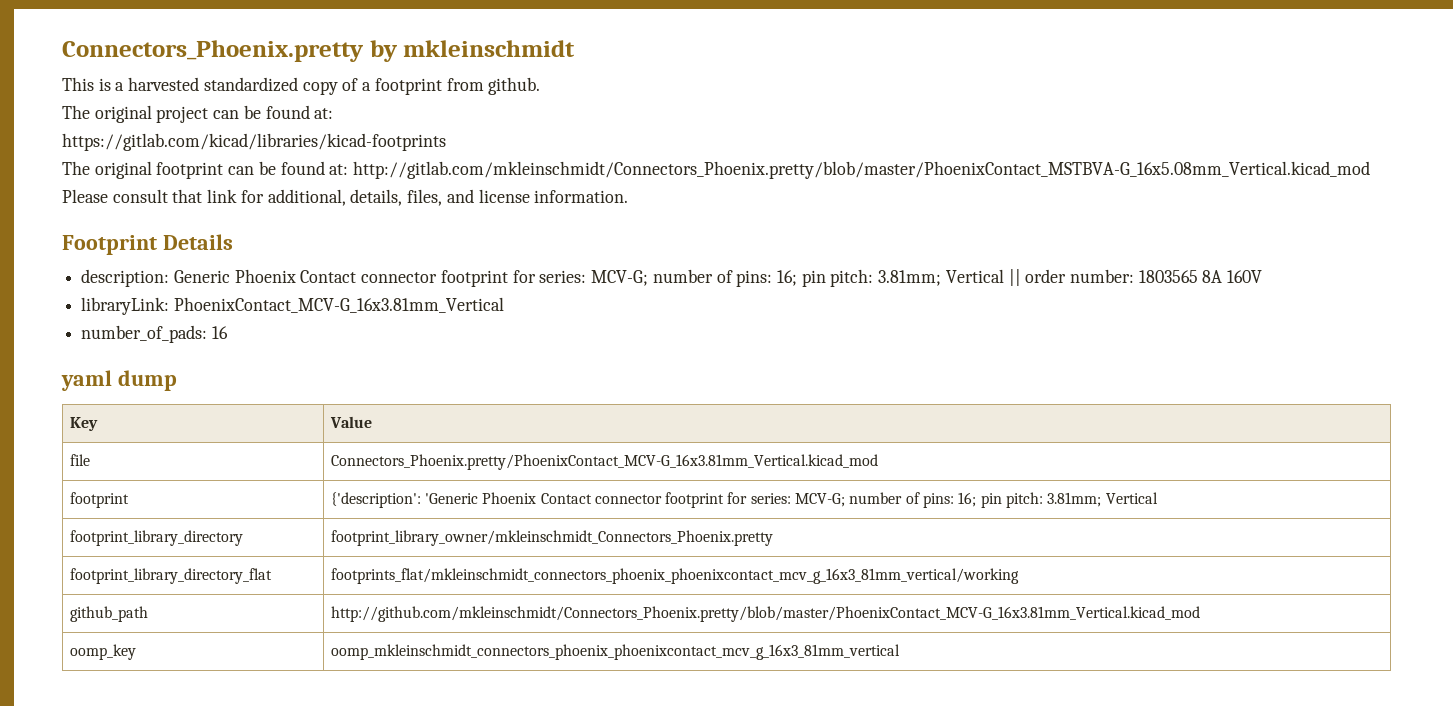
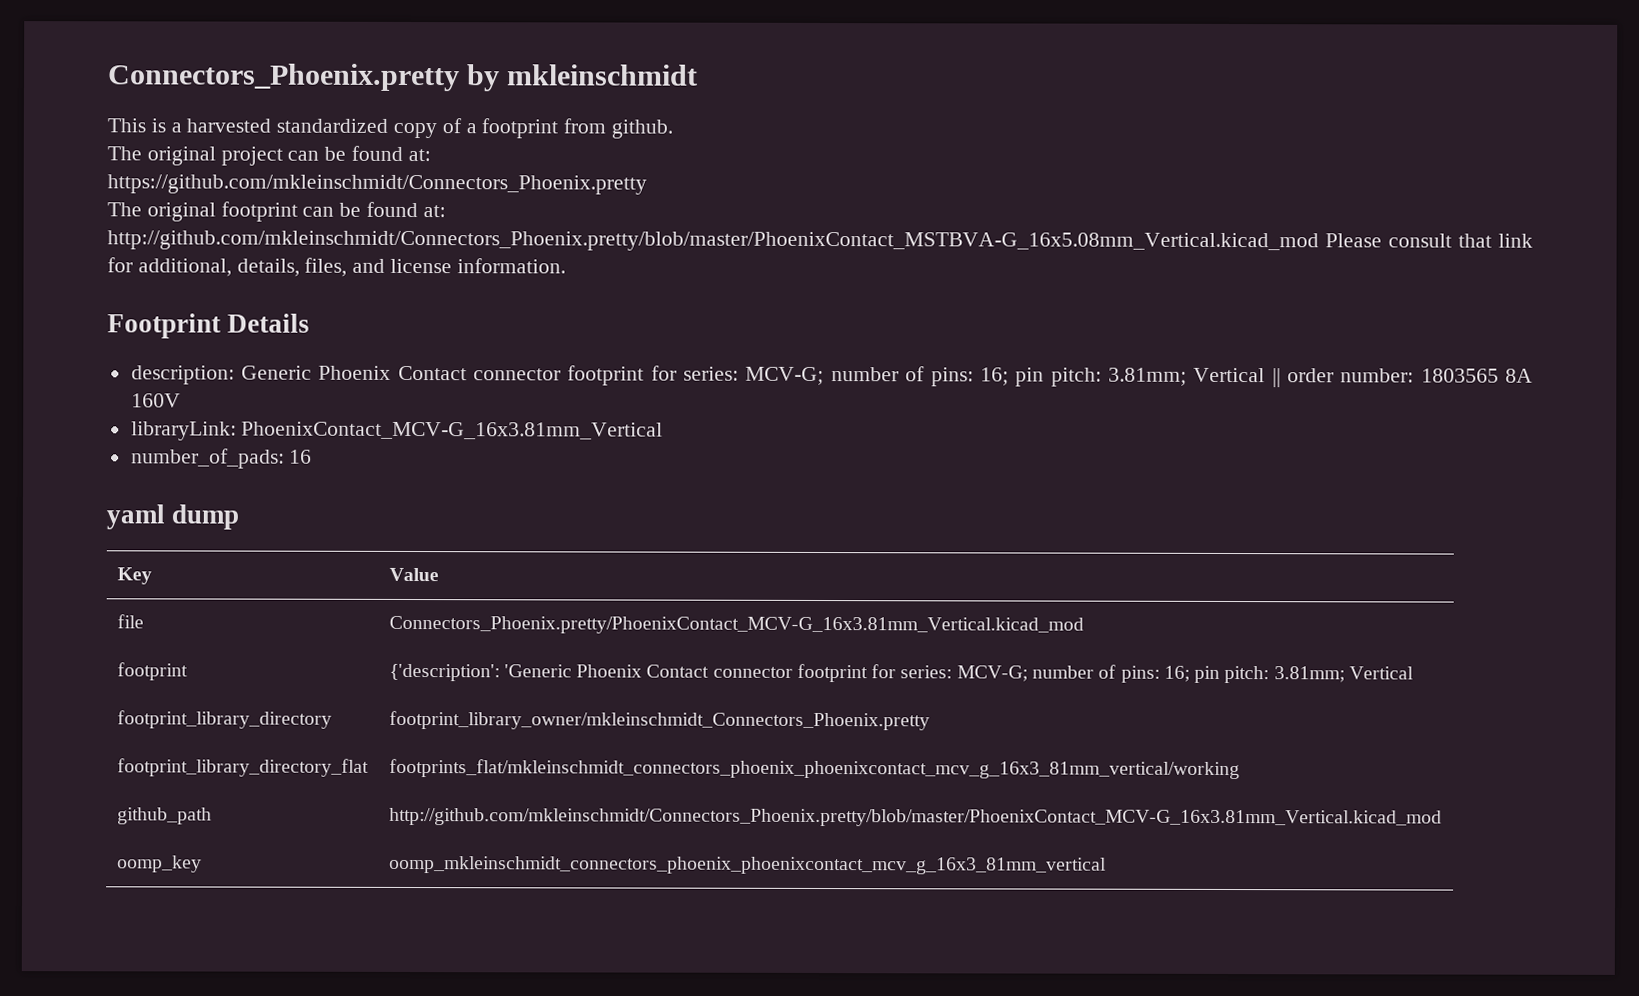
- https://gitlab.com/kicad/libraries/kicad-footprints
+ https://github.com/mkleinschmidt/Connectors_Phoenix.pretty
- The original footprint can be found at: http://gitlab.com/mkleinschmidt/Connectors_Phoenix.pretty/blob/master/PhoenixContact_MSTBVA-G_16x5.08mm_Vertical.kicad_mod Please consult that link for additional, details, files, and license information.
+ The original footprint can be found at: http://github.com/mkleinschmidt/Connectors_Phoenix.pretty/blob/master/PhoenixContact_MSTBVA-G_16x5.08mm_Vertical.kicad_mod Please consult that link for additional, details, files, and license information.

